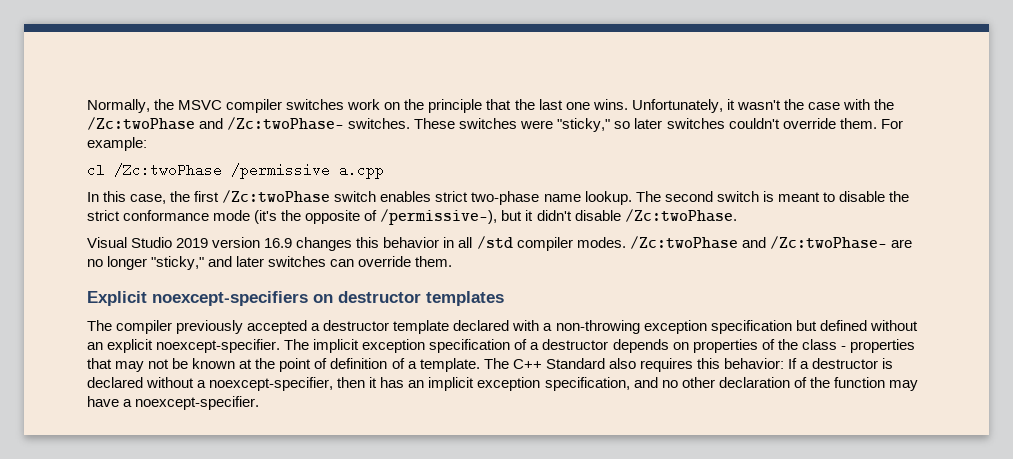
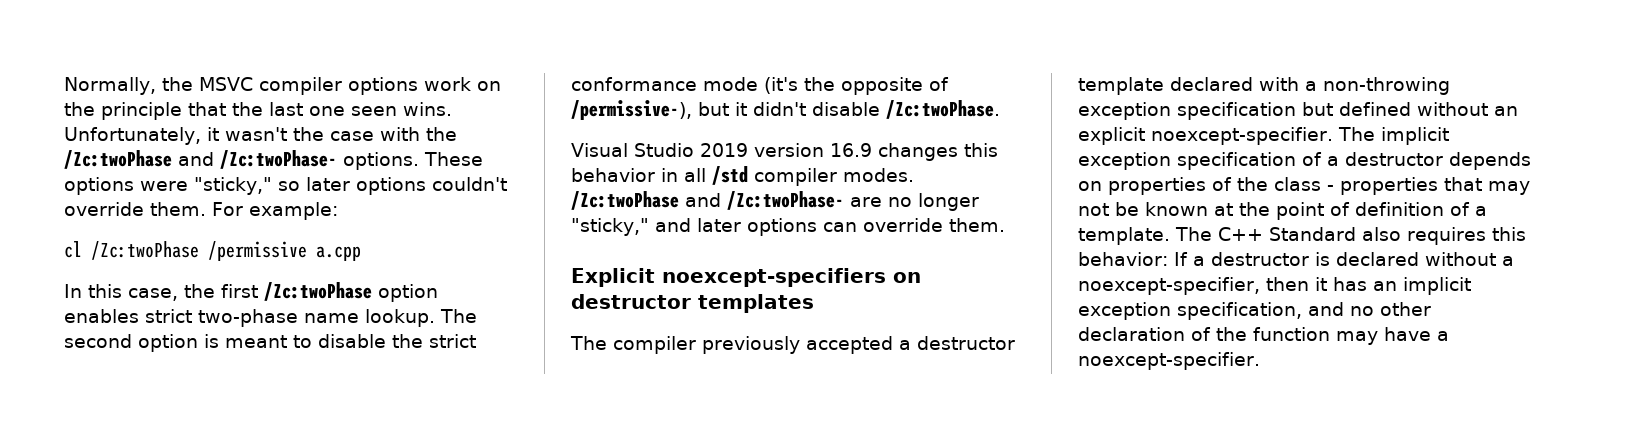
- Normally, the MSVC compiler switches work on the principle that the last one wins.
+ Normally, the MSVC compiler options work on the principle that the last one seen wins.
- Unfortunately, it wasn't the case with the /Zc:twoPhase and /Zc:twoPhase- switches. These switches were "sticky," so later switches couldn't override them.
+ Unfortunately, it wasn't the case with the /Zc:twoPhase and /Zc:twoPhase- options. These options were "sticky," so later options couldn't override them.
- In this case, the first /Zc:twoPhase switch enables strict two-phase name lookup.
+ In this case, the first /Zc:twoPhase option enables strict two-phase name lookup.
- The second switch is meant to disable the strict conformance mode (it's the opposite of /permissive-), but it didn't disable /Zc:twoPhase.
+ The second option is meant to disable the strict conformance mode (it's the opposite of /permissive-), but it didn't disable /Zc:twoPhase.
- /Zc:twoPhase and /Zc:twoPhase- are no longer "sticky," and later switches can override them.
+ /Zc:twoPhase and /Zc:twoPhase- are no longer "sticky," and later options can override them.

